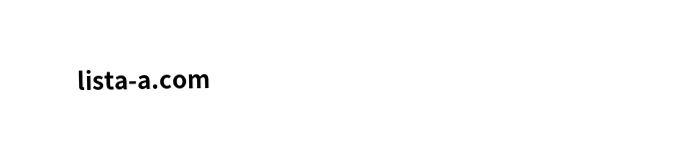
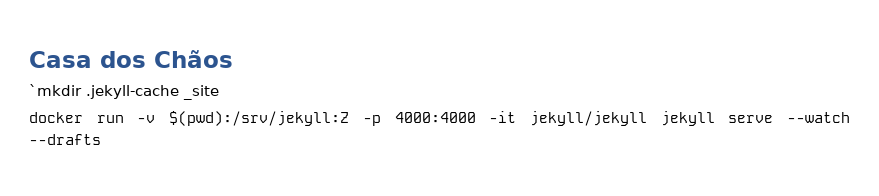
- lista-a.com
+ Casa dos Chãos
+ `mkdir .jekyll-cache _site
+ docker run -v $(pwd):/srv/jekyll:Z -p 4000:4000 -it jekyll/jekyll jekyll serve --watch --drafts

